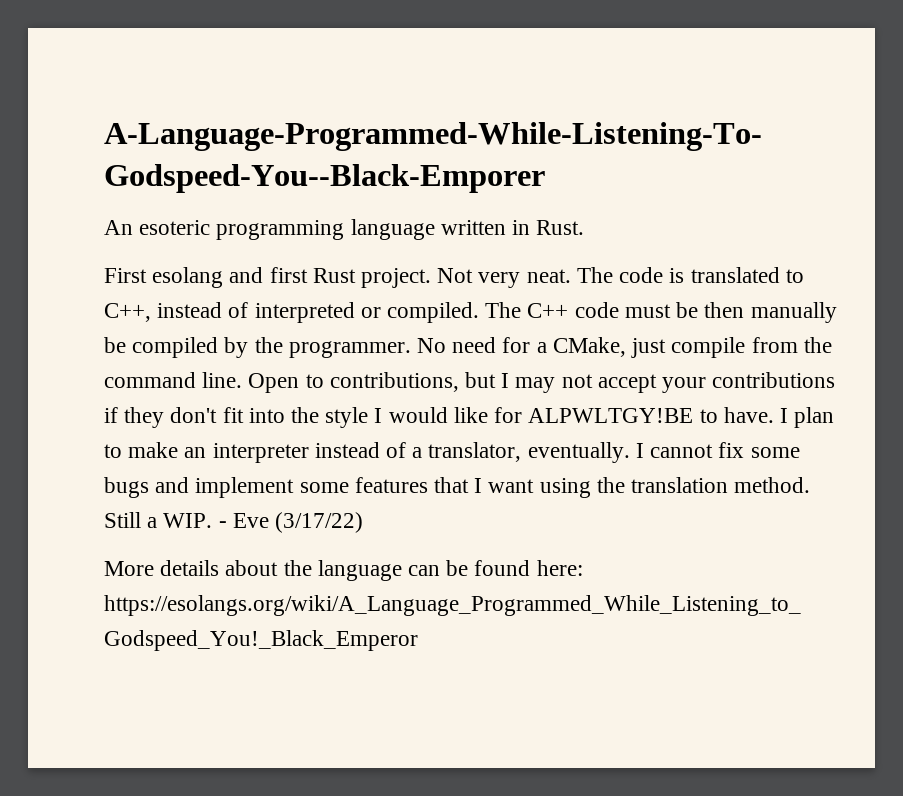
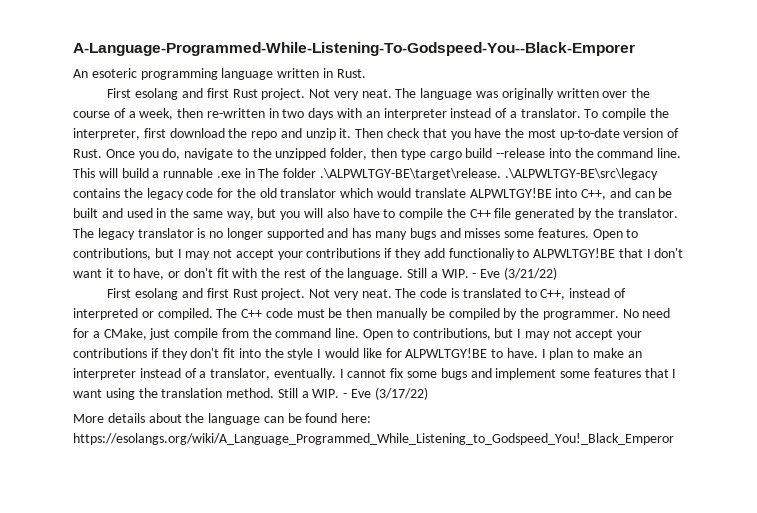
+ First esolang and first Rust project. Not very neat. The language was originally written over the course of a week, then re-written in two days with an interpreter instead of a translator. To compile the interpreter, first download the repo and unzip it. Then check that you have the most up-to-date version of Rust. Once you do, navigate to the unzipped folder, then type cargo build --release into the command line. This will build a runnable .exe in The folder .\ALPWLTGY-BE\target\release. .\ALPWLTGY-BE\src\legacy contains the legacy code for the old translator which would translate ALPWLTGY!BE into C++, and can be built and used in the same way, but you will also have to compile the C++ file generated by the translator. The legacy translator is no longer supported and has many bugs and misses some features. Open to contributions, but I may not accept your contributions if they add functionaliy to ALPWLTGY!BE that I don't want it to have, or don't fit with the rest of the language. Still a WIP. - Eve (3/21/22)

